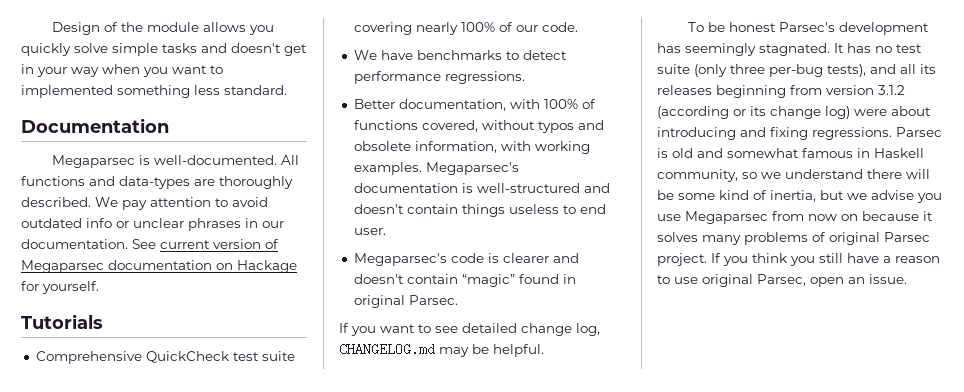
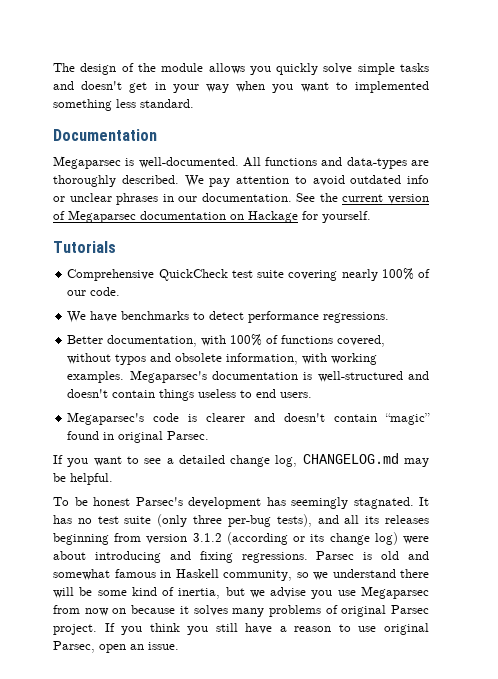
- Design of the module allows you quickly solve simple tasks and doesn't get in your way when you want to implemented something less standard.
+ The design of the module allows you quickly solve simple tasks and doesn't get in your way when you want to implemented something less standard.
- See current version of Megaparsec documentation on Hackage for yourself.
+ See the current version of Megaparsec documentation on Hackage for yourself.
- Megaparsec's documentation is well-structured and doesn't contain things useless to end user.
+ Megaparsec's documentation is well-structured and doesn't contain things useless to end users.
- If you want to see detailed change log, CHANGELOG.md may be helpful.
+ If you want to see a detailed change log, CHANGELOG.md may be helpful.

